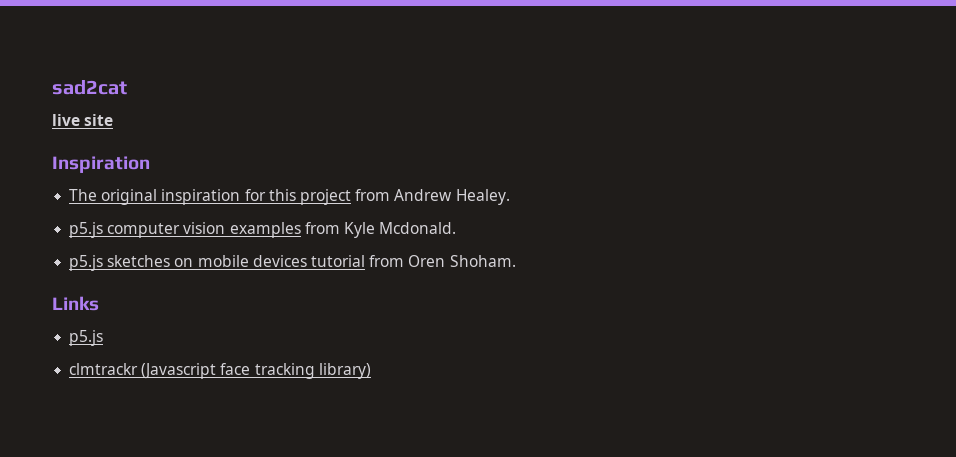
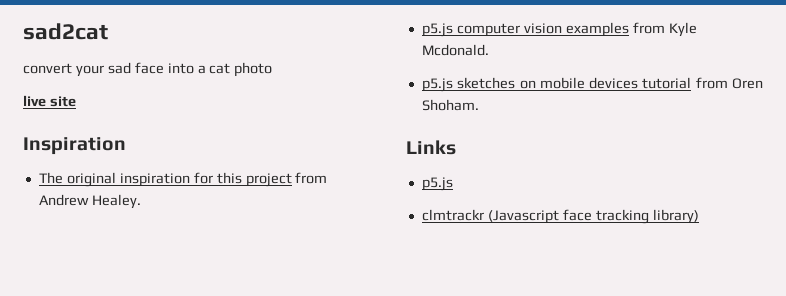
+ convert your sad face into a cat photo

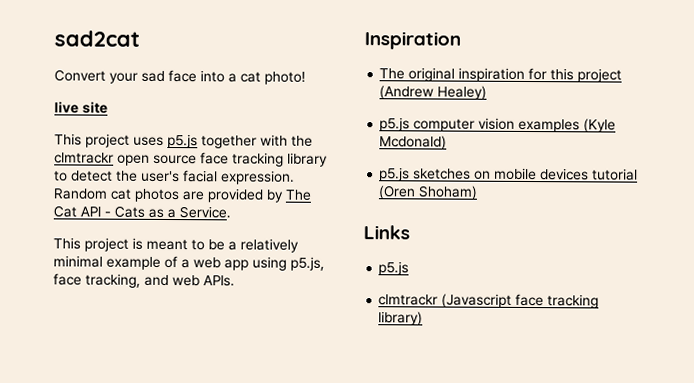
- convert your sad face into a cat photo
+ Convert your sad face into a cat photo!
+ This project uses p5.js together with the clmtrackr open source face tracking library to detect the user's facial expression. Random cat photos are provided by The Cat API - Cats as a Service.
+ This project is meant to be a relatively minimal example of a web app using p5.js, face tracking, and web APIs.
- The original inspiration for this project from Andrew Healey.
+ The original inspiration for this project (Andrew Healey)
- p5.js computer vision examples from Kyle Mcdonald.
+ p5.js computer vision examples (Kyle Mcdonald)
- p5.js sketches on mobile devices tutorial from Oren Shoham.
+ p5.js sketches on mobile devices tutorial (Oren Shoham)

